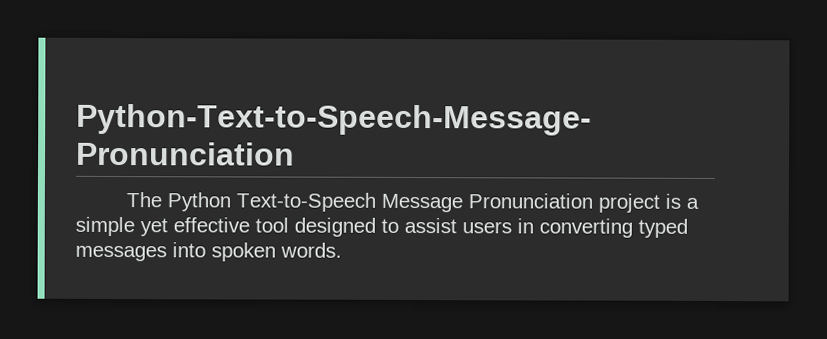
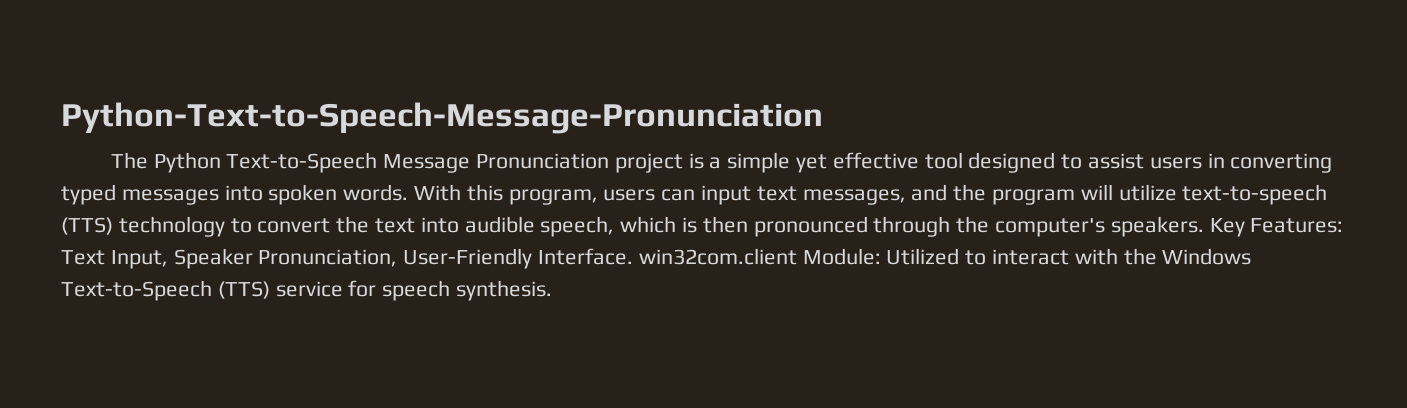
+ With this program, users can input text messages, and the program will utilize text-to-speech (TTS) technology to convert the text into audible speech, which is then pronounced through the computer's speakers. Key Features: Text Input, Speaker Pronunciation, User-Friendly Interface. win32com.client Module: Utilized to interact with the Windows Text-to-Speech (TTS) service for speech synthesis.

